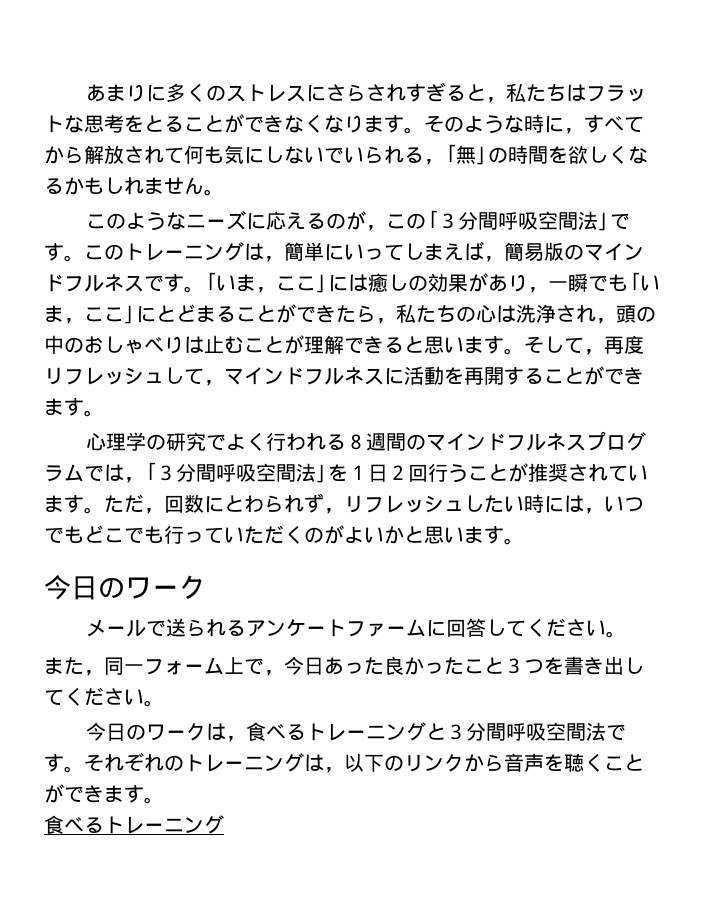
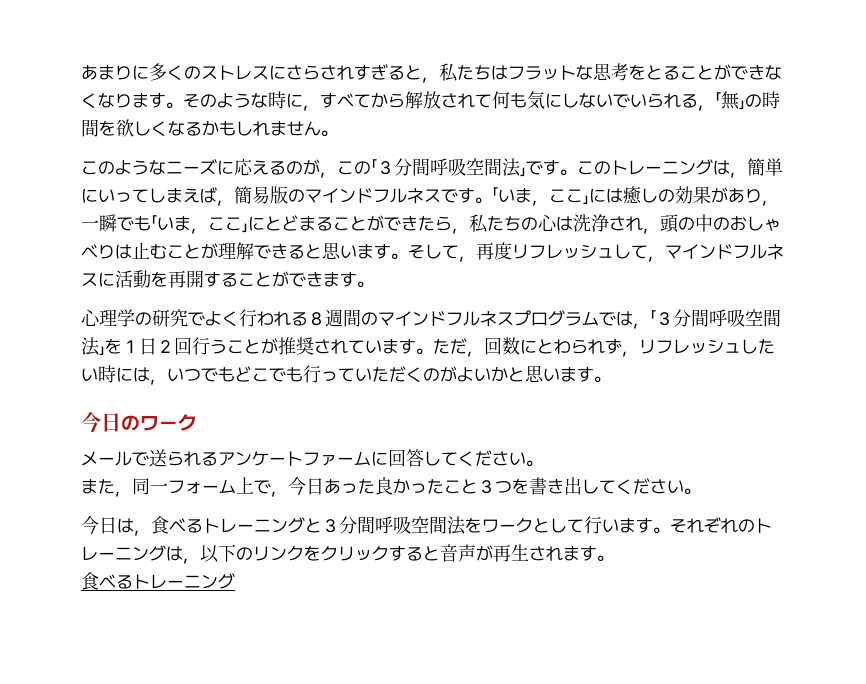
- 今日のワークは，食べるトレーニングと３分間呼吸空間法です。
+ 今日は，食べるトレーニングと３分間呼吸空間法をワークとして行います。
- それぞれのトレーニングは，以下のリンクから音声を聴くことができます。
+ それぞれのトレーニングは，以下のリンクをクリックすると音声が再生されます。

